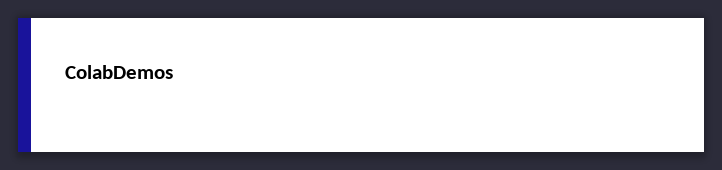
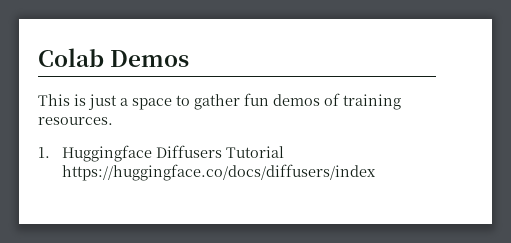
- ColabDemos
+ Colab Demos
+ This is just a space to gather fun demos of training resources.
+ 1. Huggingface Diffusers Tutorial https://huggingface.co/docs/diffusers/index

